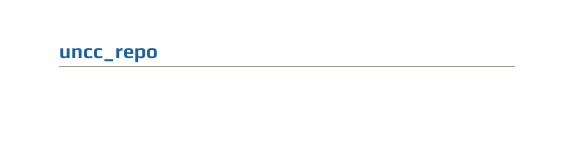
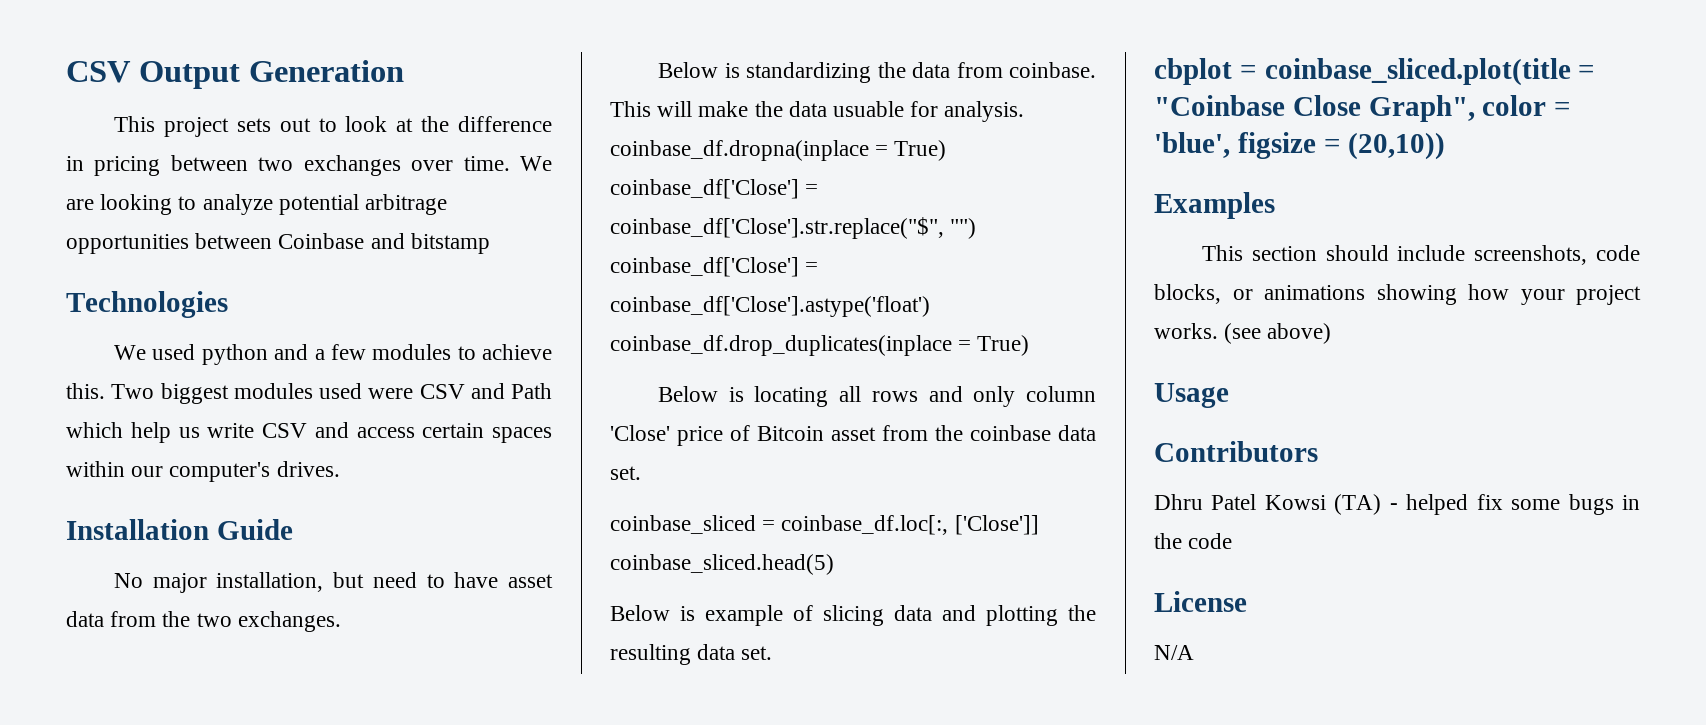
- uncc_repo
+ CSV Output Generation
+ This project sets out to look at the difference in pricing between two exchanges over time. We are looking to analyze potential arbitrage opportunities between Coinbase and bitstamp
+ Technologies
+ We used python and a few modules to achieve this. Two biggest modules used were CSV and Path which help us write CSV and access certain spaces within our computer's drives.
+ Installation Guide
+ No major installation, but need to have asset data from the two exchanges.
+ Below is standardizing the data from coinbase. This will make the data usuable for analysis. coinbase_df.dropna(inplace = True) coinbase_df['Close'] = coinbase_df['Close'].str.replace("$", "") coinbase_df['Close'] = coinbase_df['Close'].astype('float') coinbase_df.drop_duplicates(inplace = True)
+ Below is locating all rows and only column 'Close' price of Bitcoin asset from the coinbase data set.
+ coinbase_sliced = coinbase_df.loc[:, ['Close']] coinbase_sliced.head(5)
+ Below is example of slicing data and plotting the resulting data set.
+ cbplot = coinbase_sliced.plot(title = "Coinbase Close Graph", color = 'blue', figsize = (20,10))
+ Examples
+ This section should include screenshots, code blocks, or animations showing how your project works. (see above)
+ Usage
+ Contributors
+ Dhru Patel Kowsi (TA) - helped fix some bugs in the code
+ License
+ N/A

